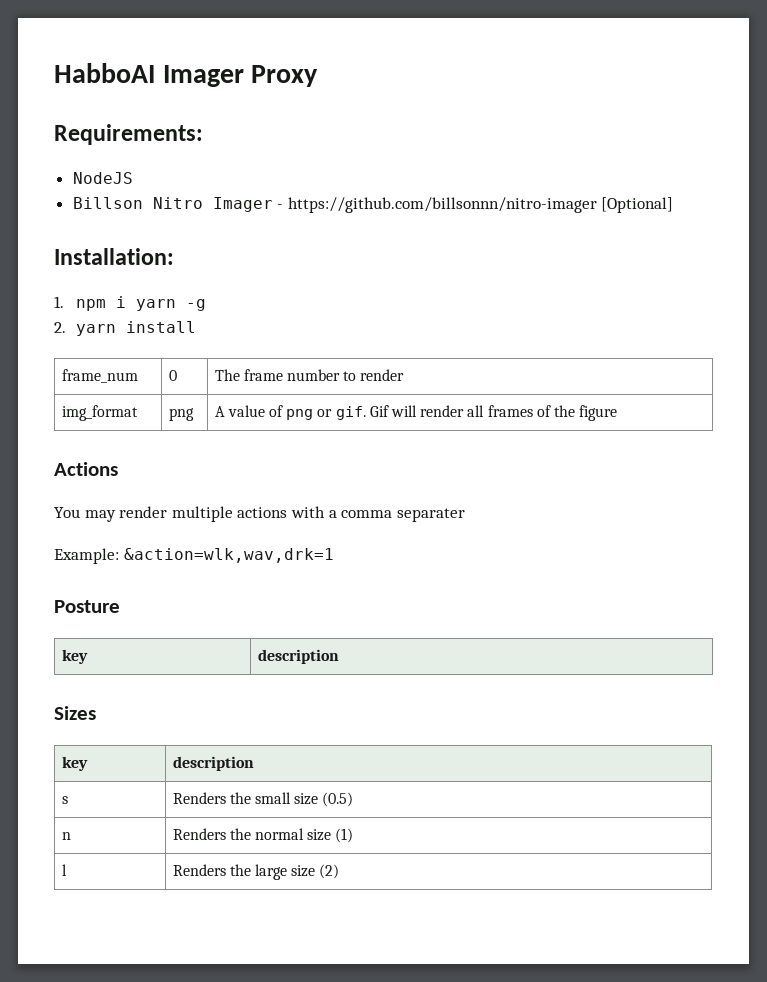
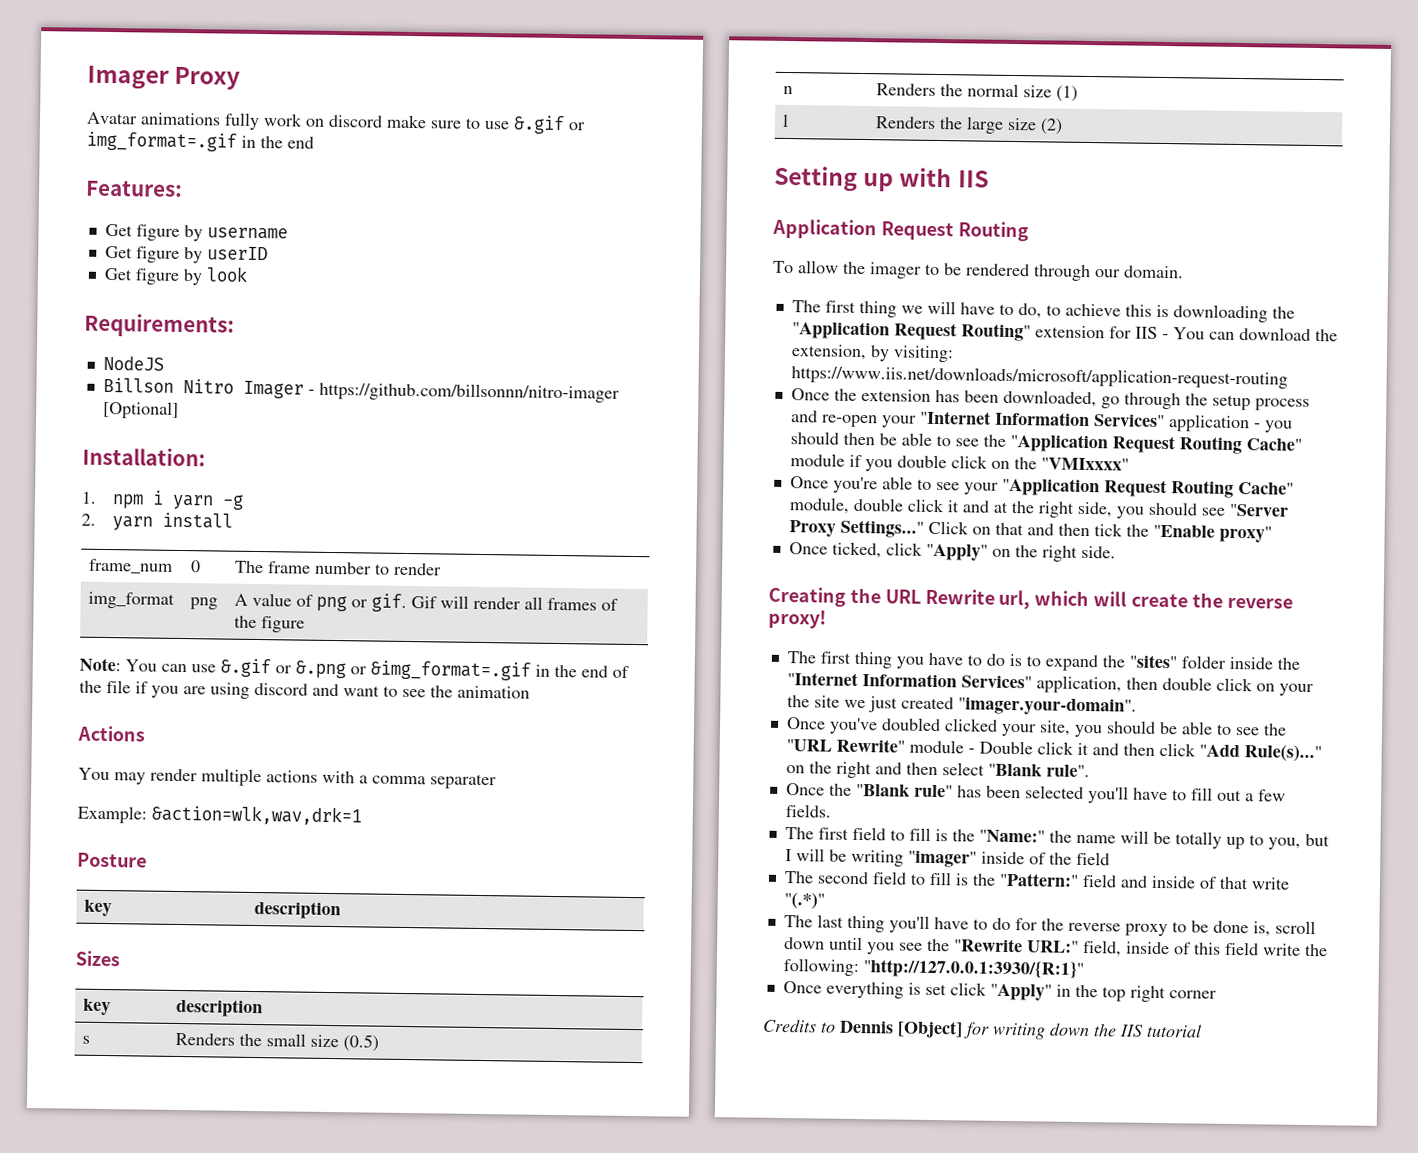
- HabboAI Imager Proxy
+ Imager Proxy
+ Avatar animations fully work on discord make sure to use &.gif or img_format=.gif in the end
+ Features:
+ Get figure by username
+ Get figure by userID
+ Get figure by look
+ Note: You can use &.gif or &.png or &img_format=.gif in the end of the file if you are using discord and want to see the animation
+ Setting up with IIS
+ Application Request Routing
+ To allow the imager to be rendered through our domain.
+ The first thing we will have to do, to achieve this is downloading the "Application Request Routing" extension for IIS - You can download the extension, by visiting: https://www.iis.net/downloads/microsoft/application-request-routing
+ Once the extension has been downloaded, go through the setup process and re-open your "Internet Information Services" application - you should then be able to see the "Application Request Routing Cache" module if you double click on the "VMIxxxx"
+ Once you're able to see your "Application Request Routing Cache" module, double click it and at the right side, you should see "Server Proxy Settings..." Click on that and then tick the "Enable proxy"
+ Once ticked, click "Apply" on the right side.
+ Creating the URL Rewrite url, which will create the reverse proxy!
+ The first thing you have to do is to expand the "sites" folder inside the "Internet Information Services" application, then double click on your the site we just created "imager.your-domain".
+ Once you've doubled clicked your site, you should be able to see the "URL Rewrite" module - Double click it and then click "Add Rule(s)..." on the right and then select "Blank rule".
+ Once the "Blank rule" has been selected you'll have to fill out a few fields.
+ The first field to fill is the "Name:" the name will be totally up to you, but I will be writing "imager" inside of the field
+ The second field to fill is the "Pattern:" field and inside of that write "(.*)"
+ The last thing you'll have to do for the reverse proxy to be done is, scroll down until you see the "Rewrite URL:" field, inside of this field write the following: "http://127.0.0.1:3930/{R:1}"
+ Once everything is set click "Apply" in the top right corner
+ Credits to Dennis [Object] for writing down the IIS tutorial

